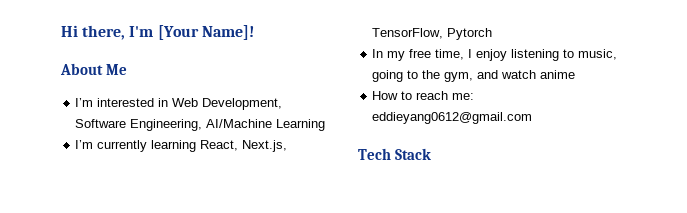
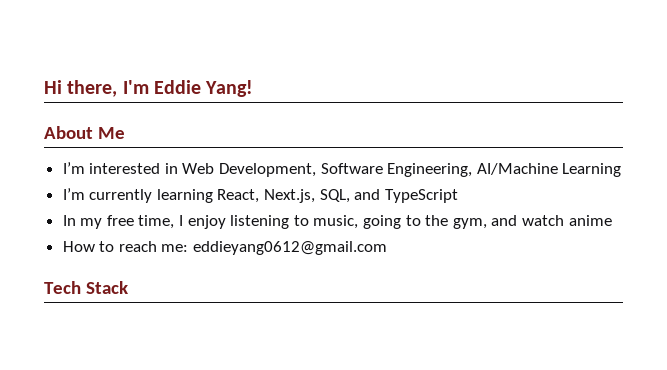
- Hi there, I'm [Your Name]!
+ Hi there, I'm Eddie Yang!
- I’m currently learning React, Next.js, TensorFlow, Pytorch
+ I’m currently learning React, Next.js, SQL, and TypeScript

